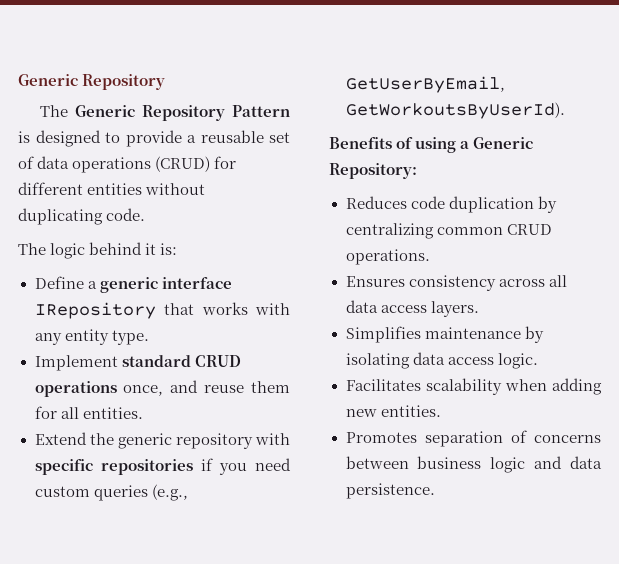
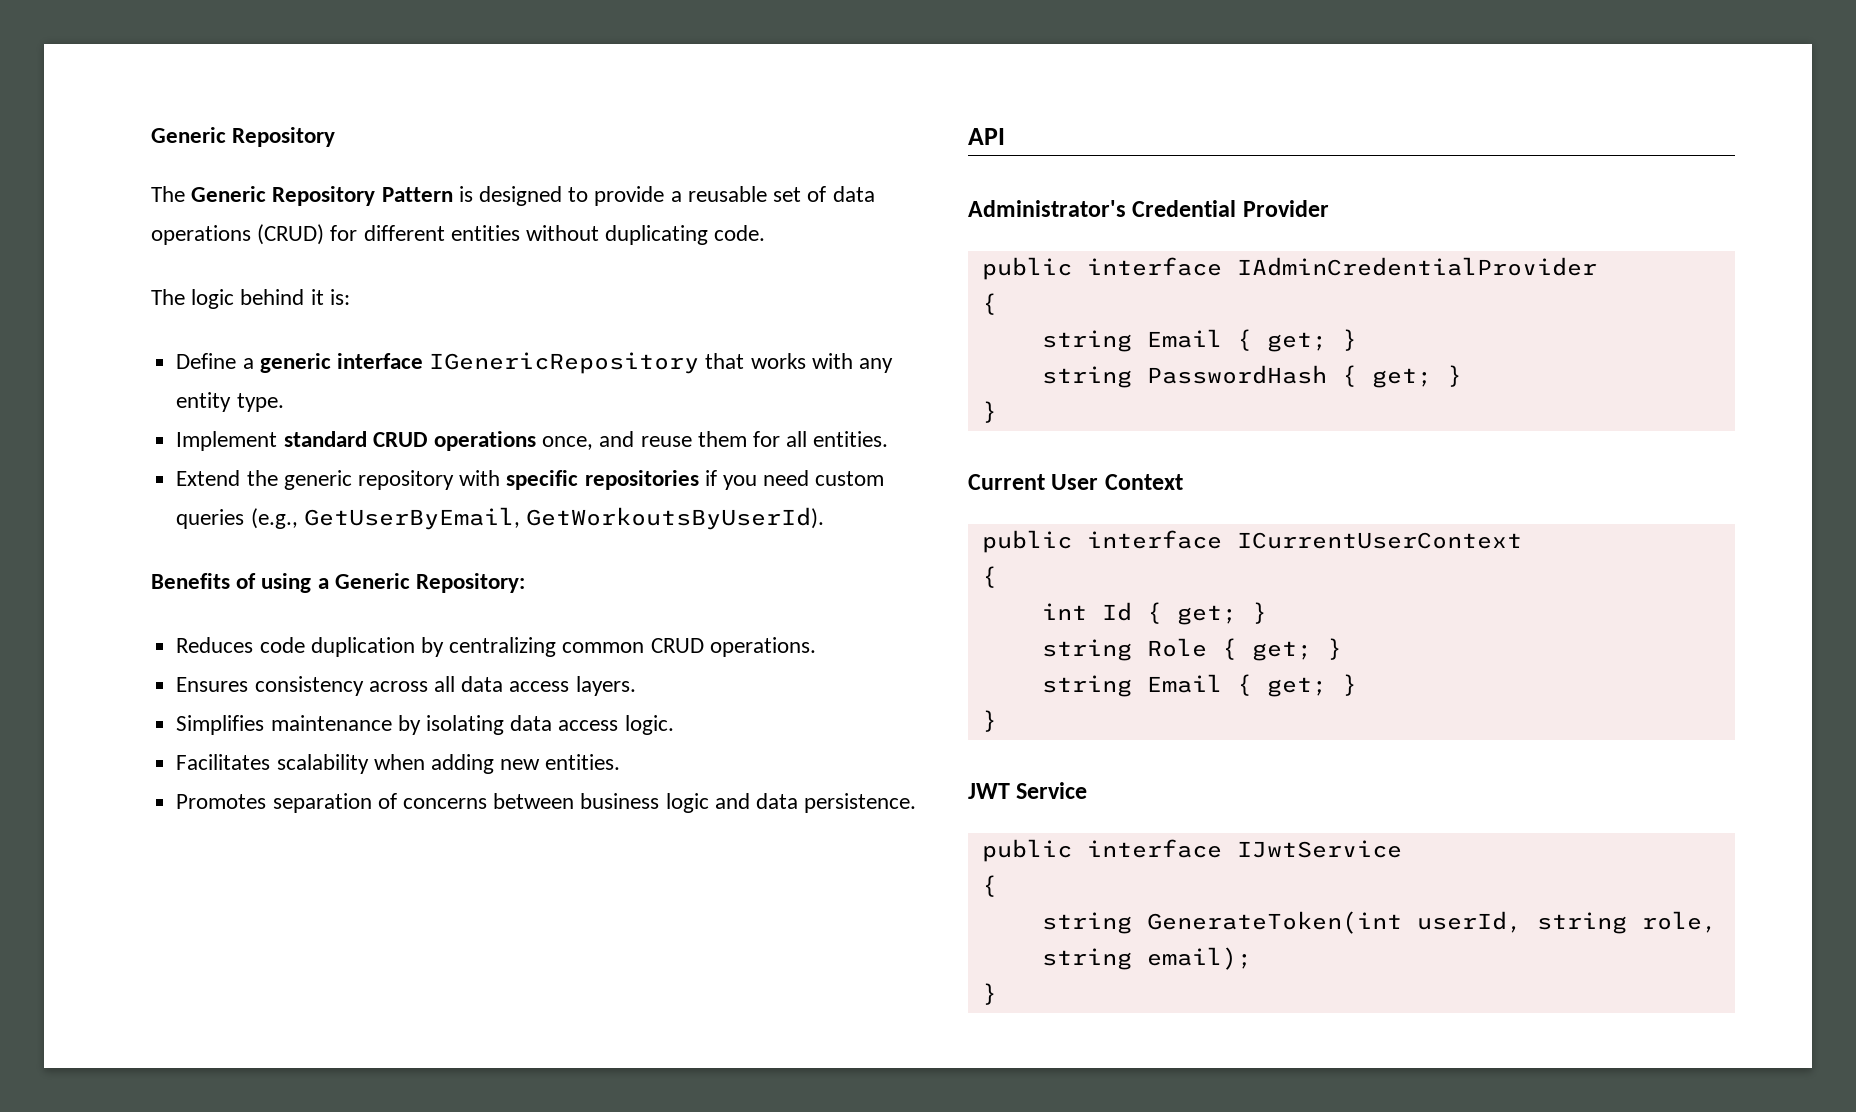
- Define a generic interface IRepository that works with any entity type.
+ Define a generic interface IGenericRepository that works with any entity type.
+ API
+ Administrator's Credential Provider
+ public interface IAdminCredentialProvider
+ {
+ string Email { get; }
+ string PasswordHash { get; }
+ }
+ Current User Context
+ public interface ICurrentUserContext
+ {
+ int Id { get; }
+ string Role { get; }
+ string Email { get; }
+ }
+ JWT Service
+ public interface IJwtService
+ {
+ string GenerateToken(int userId, string role, string email);
+ }

